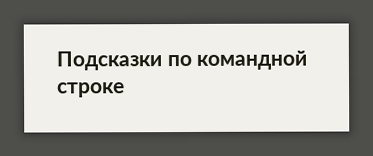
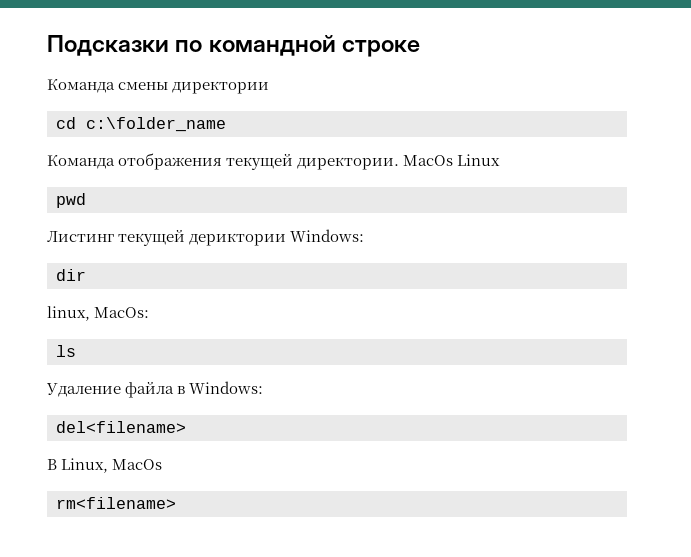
+ Команда смены директории
+ cd c:\folder_name
+ Команда отображения текущей директории. MacOs Linux
+ pwd
+ Листинг текущей дериктории Windows:
+ dir
+ linux, MacOs:
+ ls
+ Удаление файла в Windows:
+ del<filename>
+ В Linux, MacOs
+ rm<filename>

